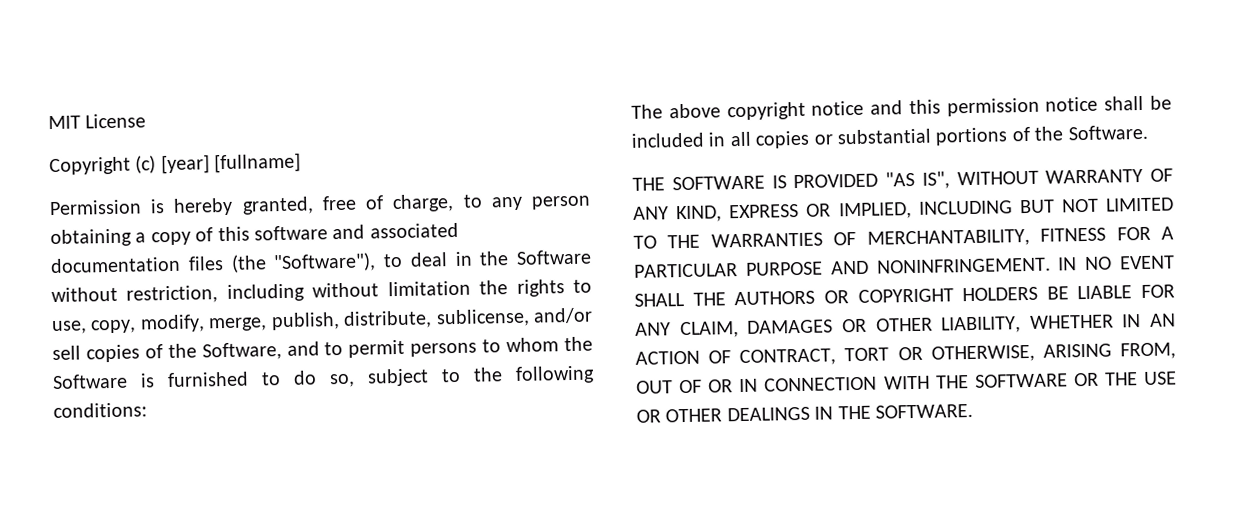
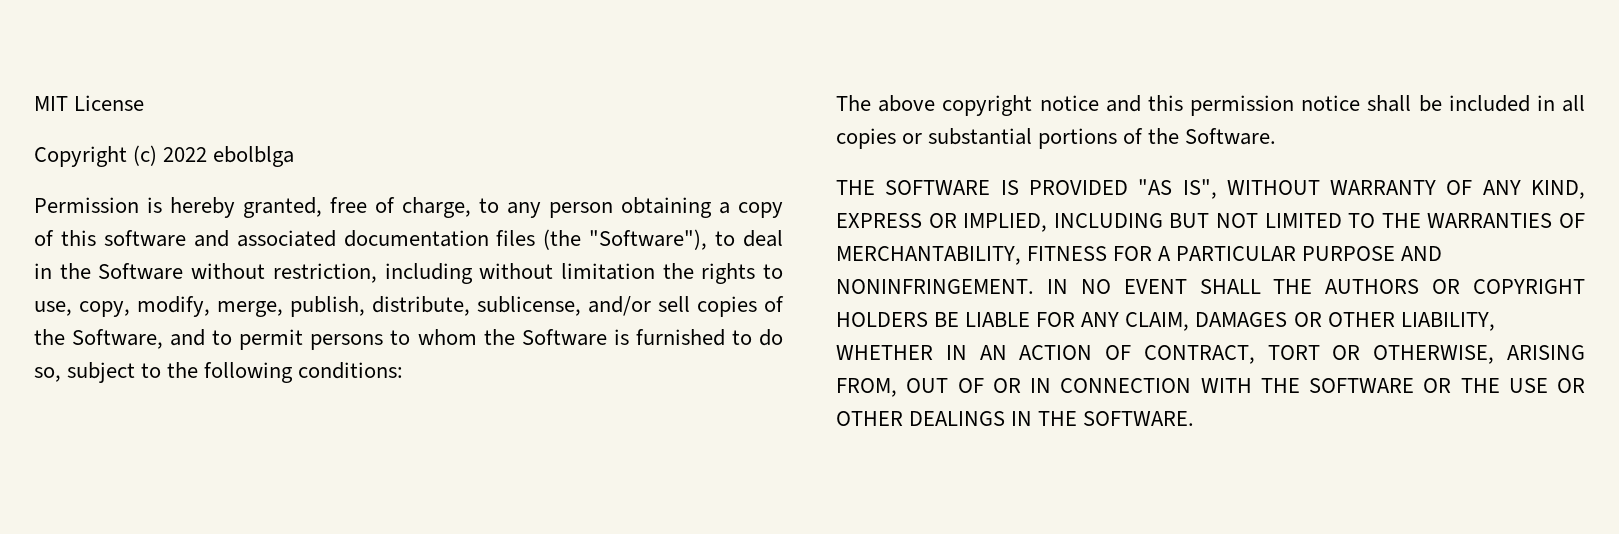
- Copyright (c) [year] [fullname]
+ Copyright (c) 2022 ebolblga

